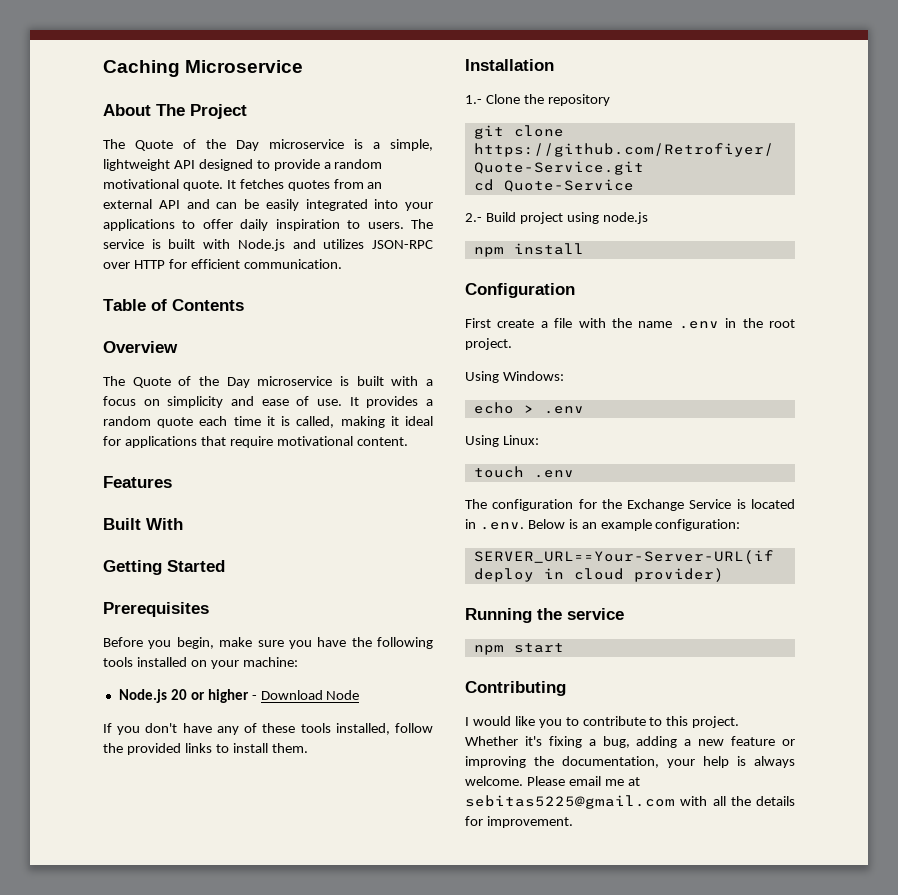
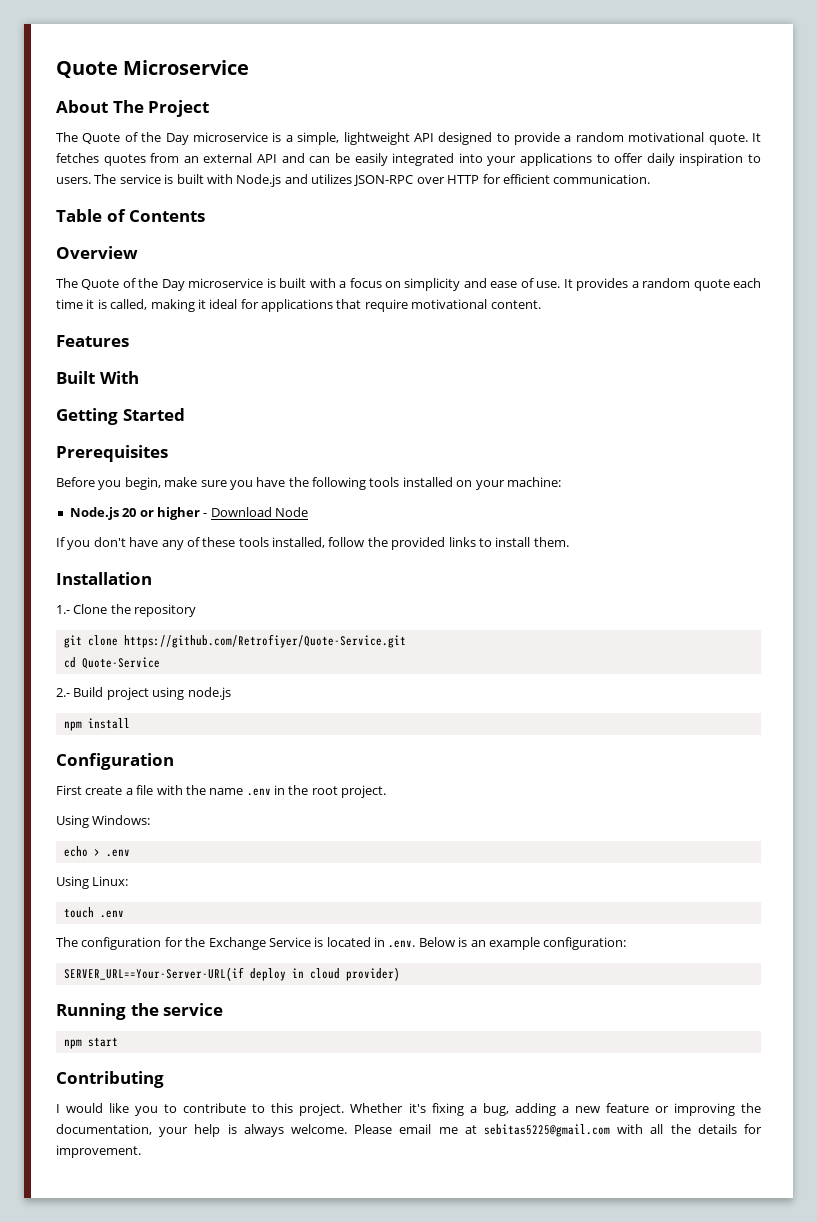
- Caching Microservice
+ Quote Microservice

